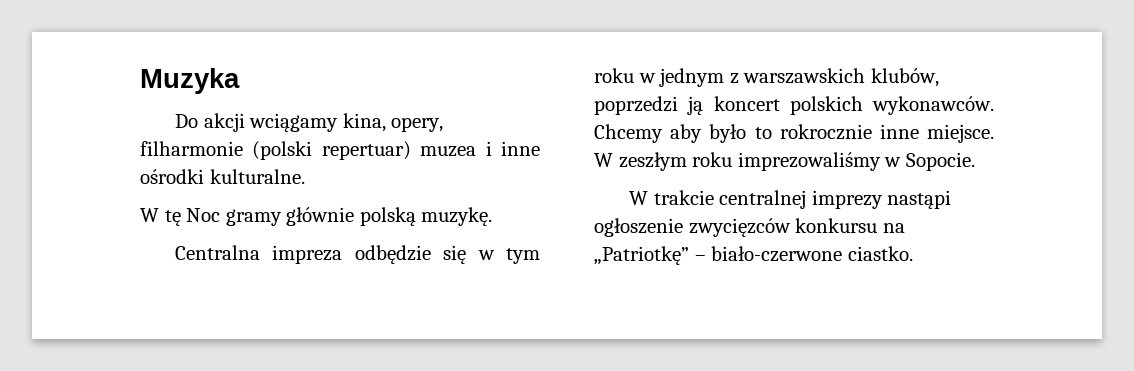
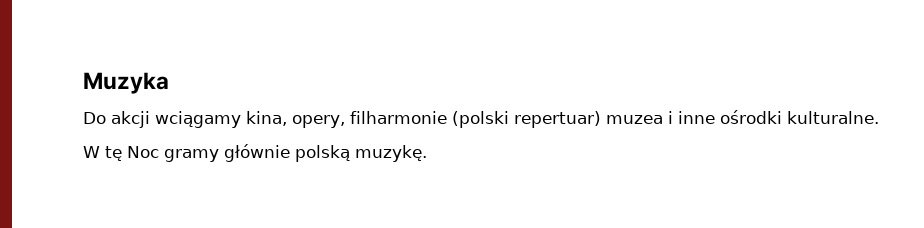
- Centralna impreza odbędzie się w tym roku w jednym z warszawskich klubów, poprzedzi ją koncert polskich wykonawców. Chcemy aby było to rokrocznie inne miejsce. W zeszłym roku imprezowaliśmy w Sopocie.
- W trakcie centralnej imprezy nastąpi ogłoszenie zwycięzców konkursu na „Patriotkę” – biało-czerwone ciastko.

